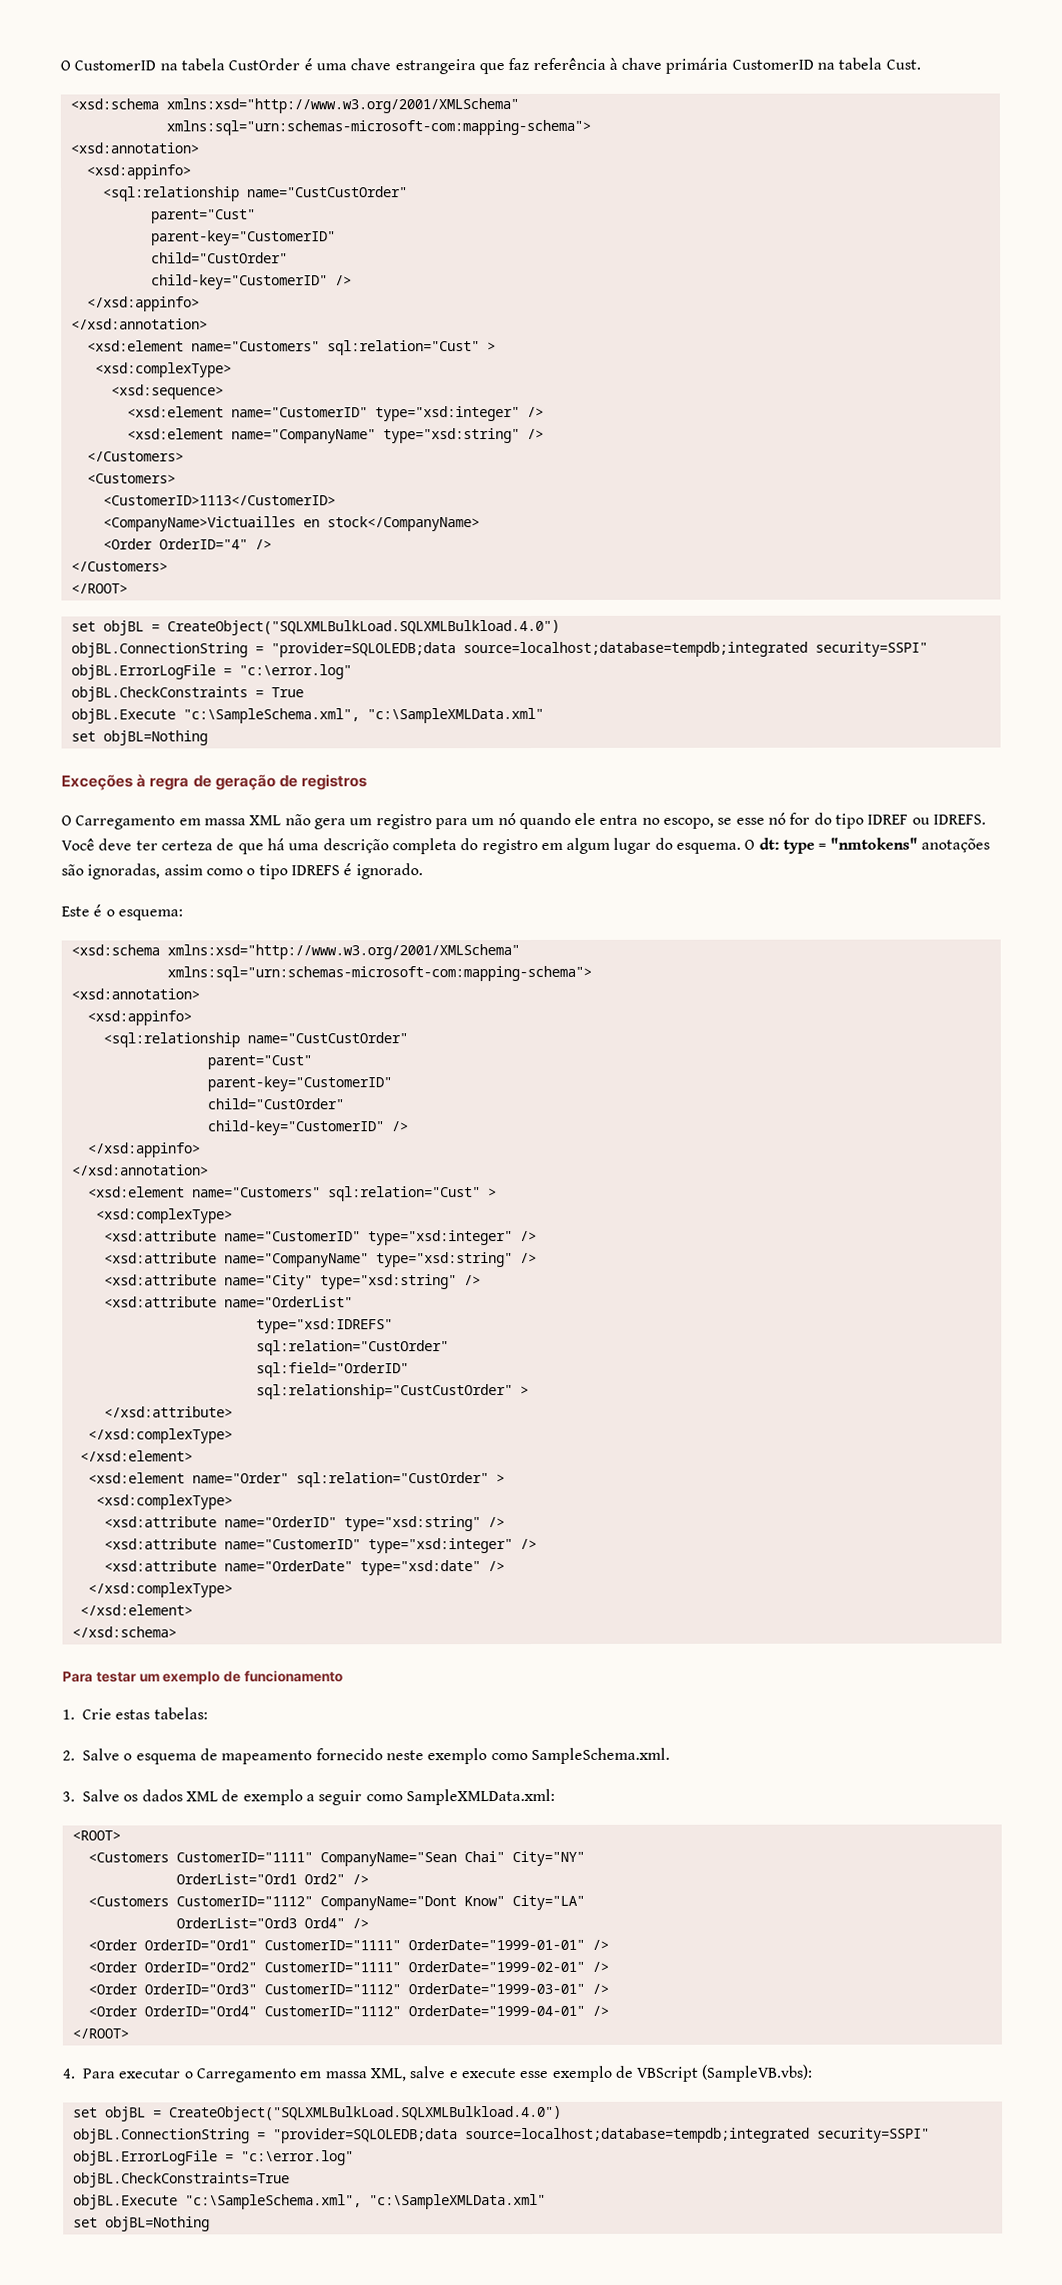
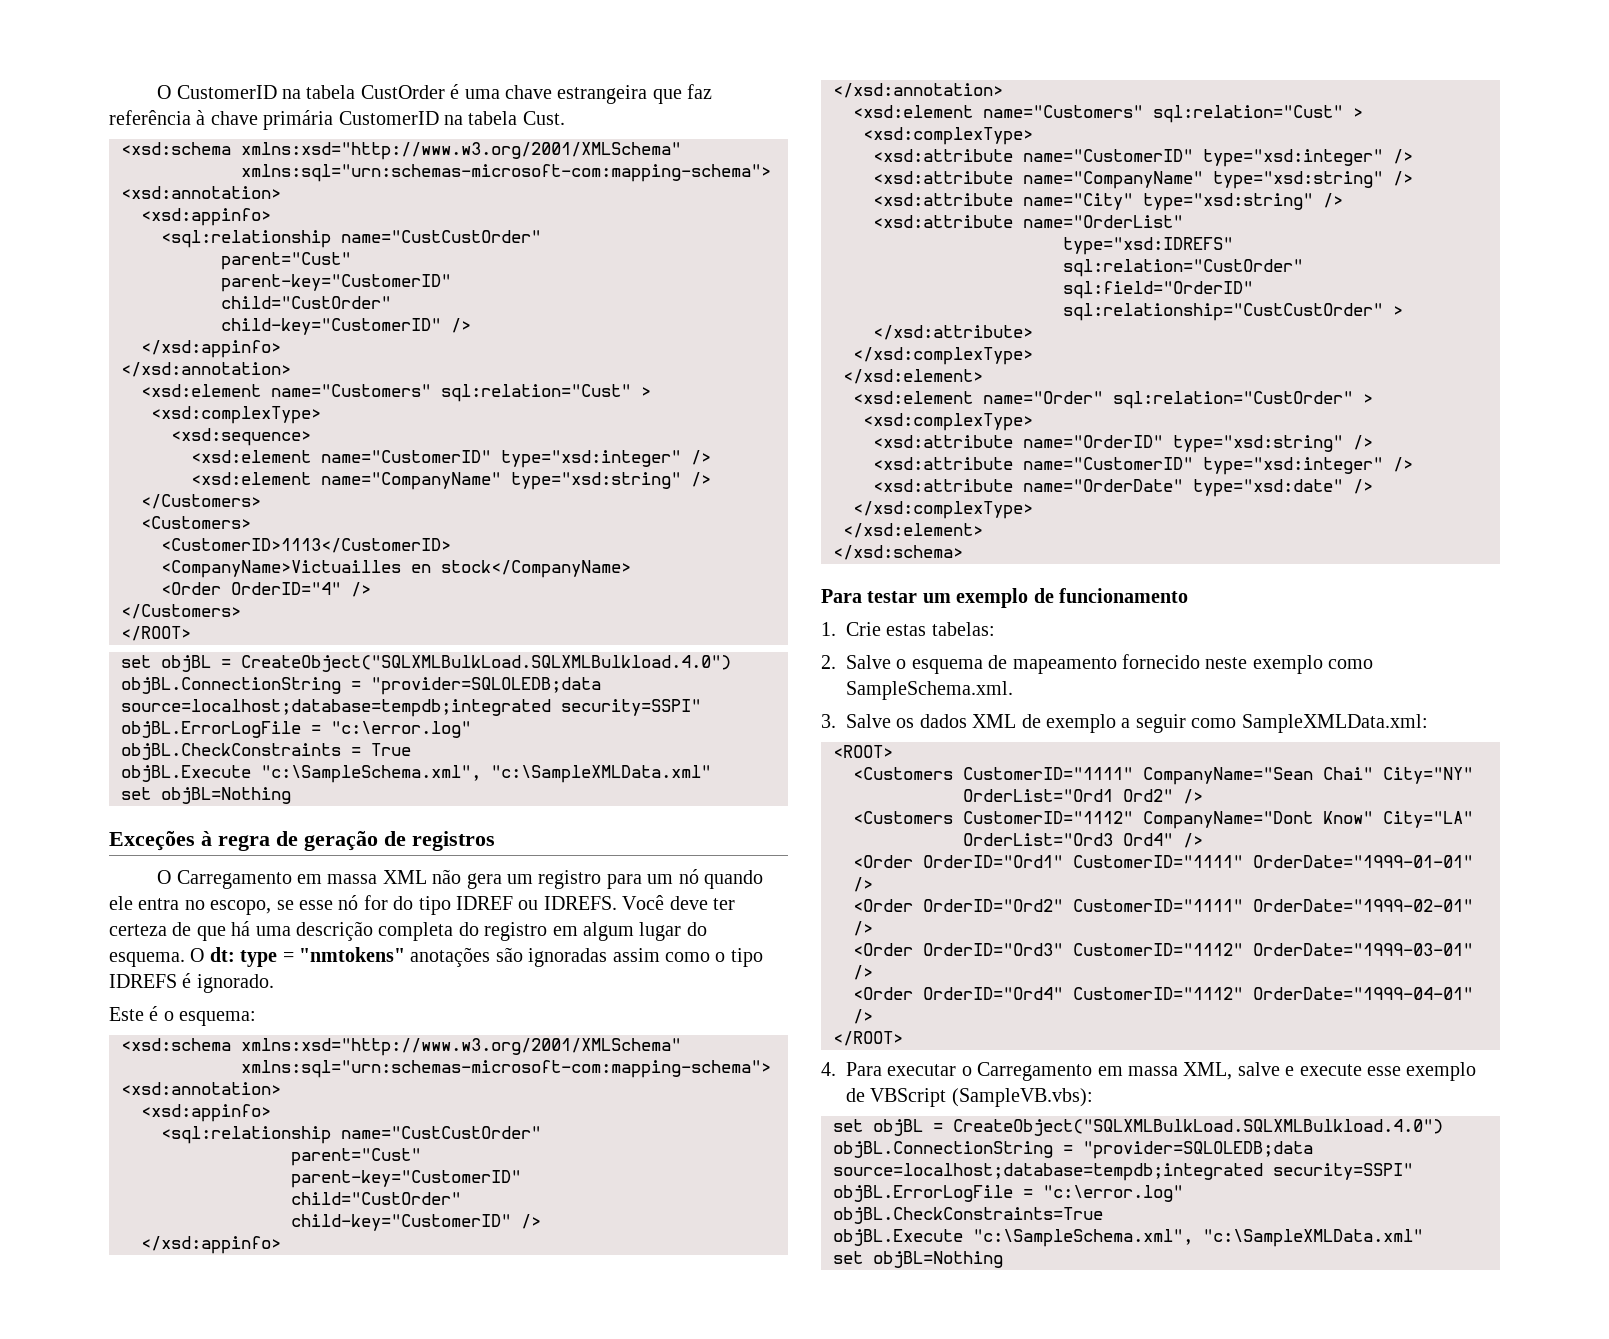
- O dt: type = "nmtokens" anotações são ignoradas, assim como o tipo IDREFS é ignorado.
+ O dt: type = "nmtokens" anotações são ignoradas assim como o tipo IDREFS é ignorado.

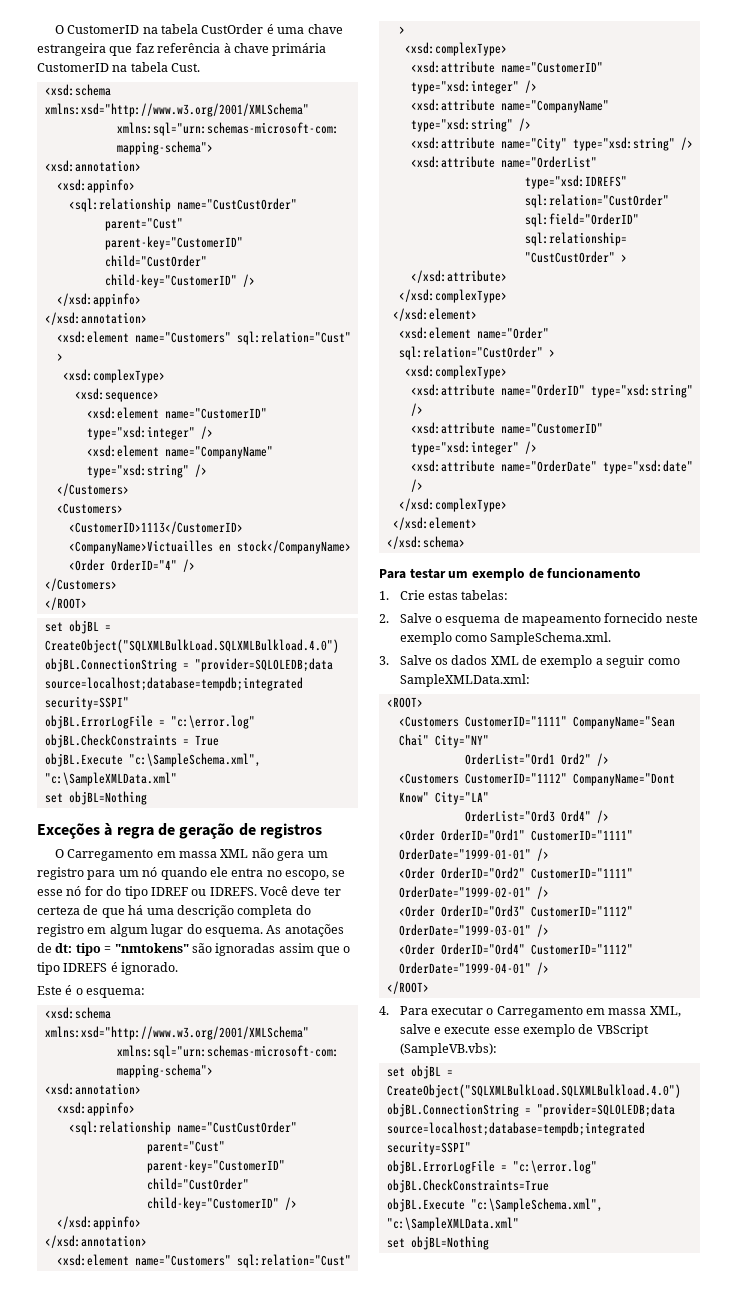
- O dt: type = "nmtokens" anotações são ignoradas assim como o tipo IDREFS é ignorado.
+ As anotações de dt: tipo = "nmtokens" são ignoradas assim que o tipo IDREFS é ignorado.

